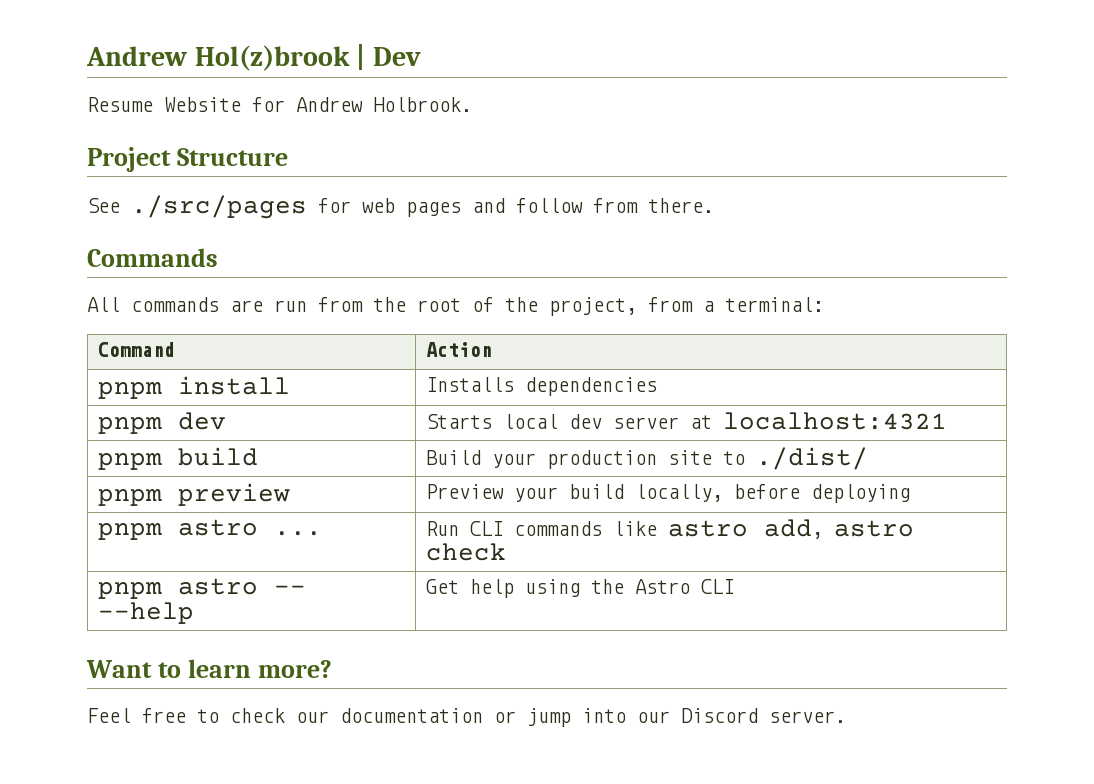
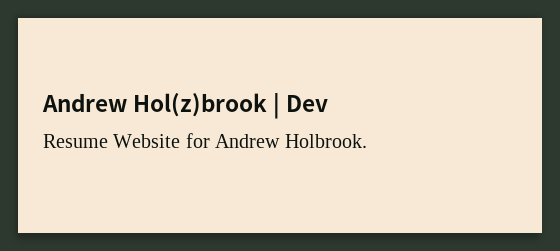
- Project Structure
- See ./src/pages for web pages and follow from there.
- Commands
- All commands are run from the root of the project, from a terminal:
- Command | Action
- pnpm install | Installs dependencies
- pnpm dev | Starts local dev server at localhost:4321
- pnpm build | Build your production site to ./dist/
- pnpm preview | Preview your build locally, before deploying
- pnpm astro ... | Run CLI commands like astro add, astro check
- pnpm astro -- --help | Get help using the Astro CLI
- Want to learn more?
- Feel free to check our documentation or jump into our Discord server.

